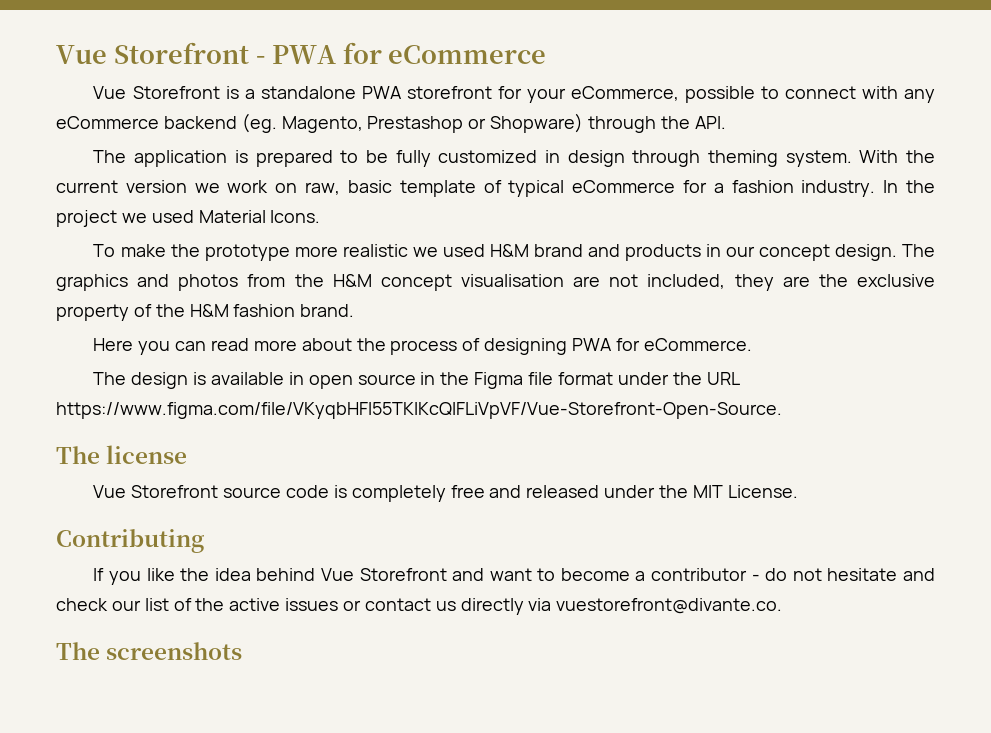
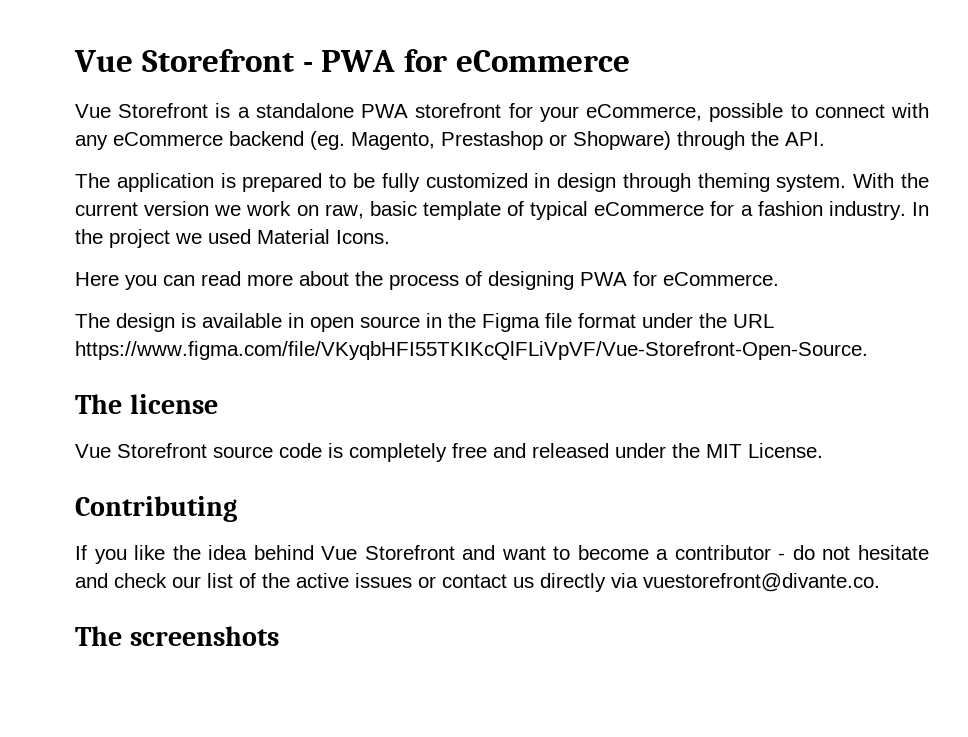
- To make the prototype more realistic we used H&M brand and products in our concept design. The graphics and photos from the H&M concept visualisation are not included, they are the exclusive property of the H&M fashion brand.

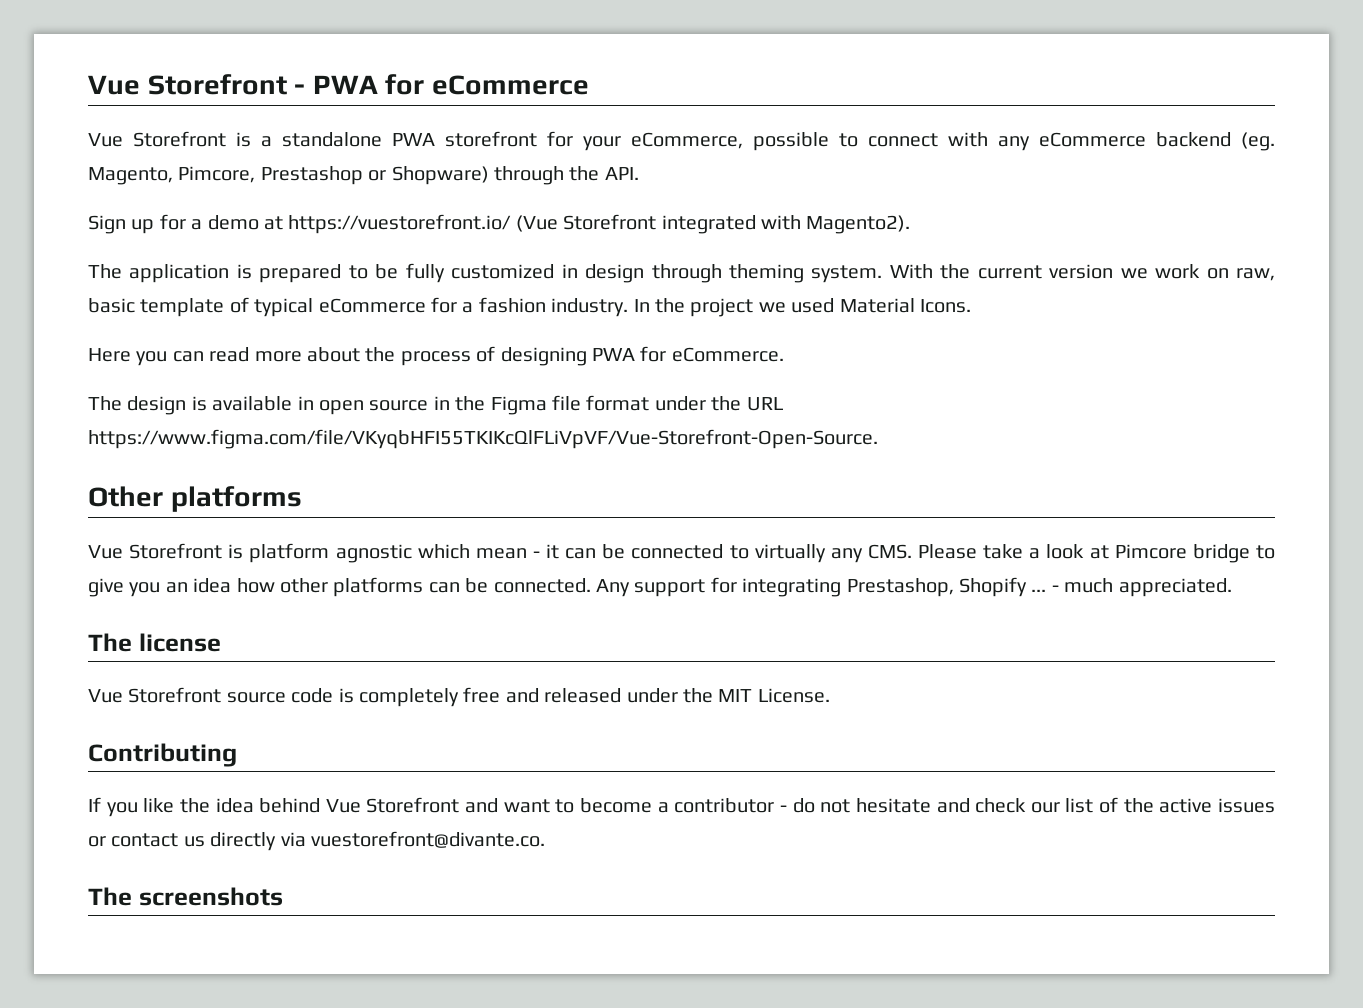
- Vue Storefront is a standalone PWA storefront for your eCommerce, possible to connect with any eCommerce backend (eg. Magento, Prestashop or Shopware) through the API.
+ Vue Storefront is a standalone PWA storefront for your eCommerce, possible to connect with any eCommerce backend (eg. Magento, Pimcore, Prestashop or Shopware) through the API.
+ Sign up for a demo at https://vuestorefront.io/ (Vue Storefront integrated with Magento2).
+ Other platforms
+ Vue Storefront is platform agnostic which mean - it can be connected to virtually any CMS. Please take a look at Pimcore bridge to give you an idea how other platforms can be connected. Any support for integrating Prestashop, Shopify ... - much appreciated.

